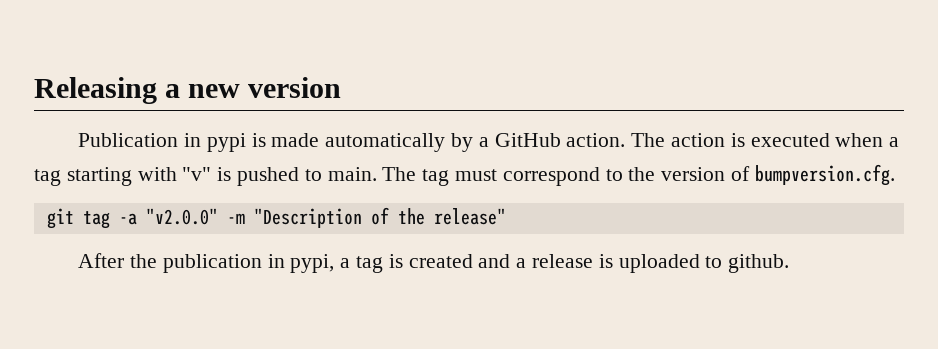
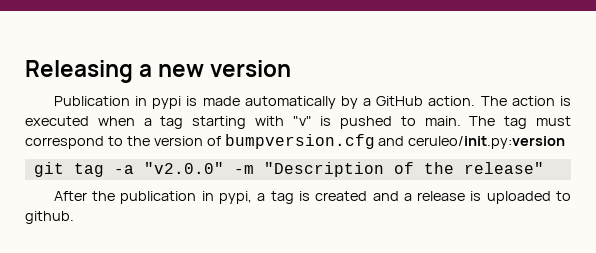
- The tag must correspond to the version of bumpversion.cfg.
+ The tag must correspond to the version of bumpversion.cfg and ceruleo/init.py:version

